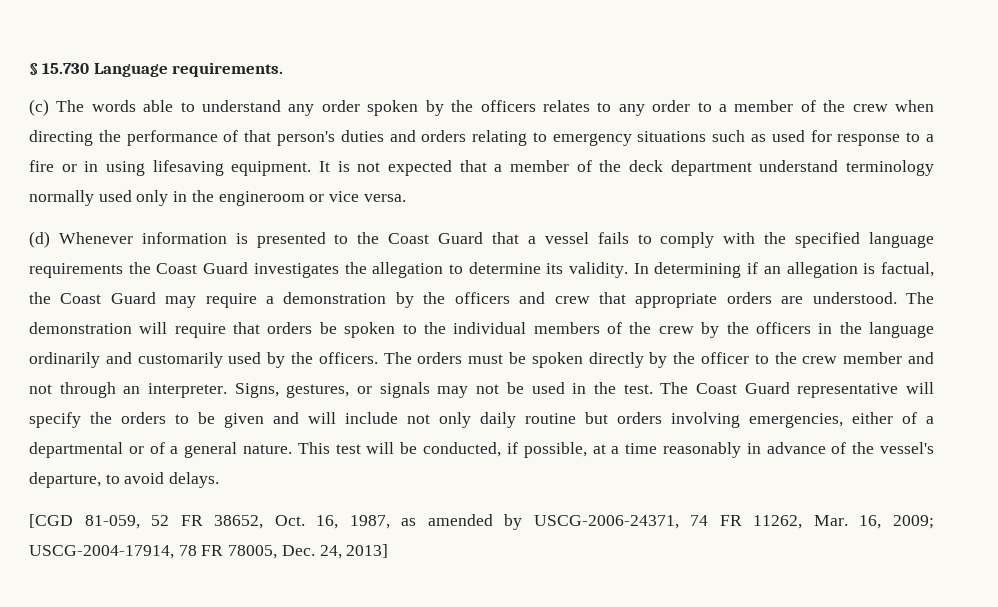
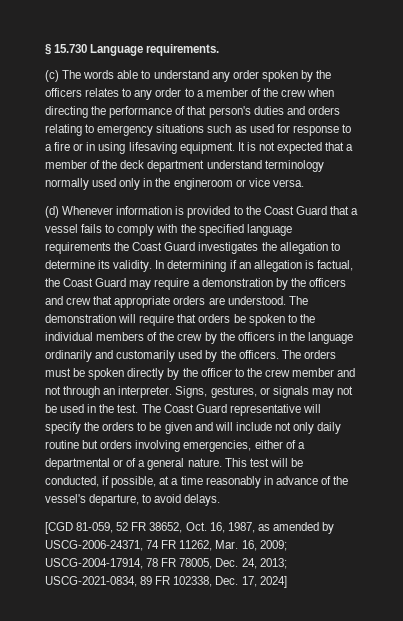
- (d) Whenever information is presented to the Coast Guard that a vessel fails to comply with the specified language requirements the Coast Guard investigates the allegation to determine its validity.
+ (d) Whenever information is provided to the Coast Guard that a vessel fails to comply with the specified language requirements the Coast Guard investigates the allegation to determine its validity.
- [CGD 81-059, 52 FR 38652, Oct. 16, 1987, as amended by USCG-2006-24371, 74 FR 11262, Mar. 16, 2009; USCG-2004-17914, 78 FR 78005, Dec. 24, 2013]
+ [CGD 81-059, 52 FR 38652, Oct. 16, 1987, as amended by USCG-2006-24371, 74 FR 11262, Mar. 16, 2009; USCG-2004-17914, 78 FR 78005, Dec. 24, 2013; USCG-2021-0834, 89 FR 102338, Dec. 17, 2024]

